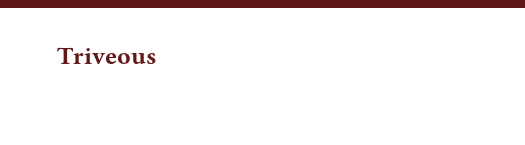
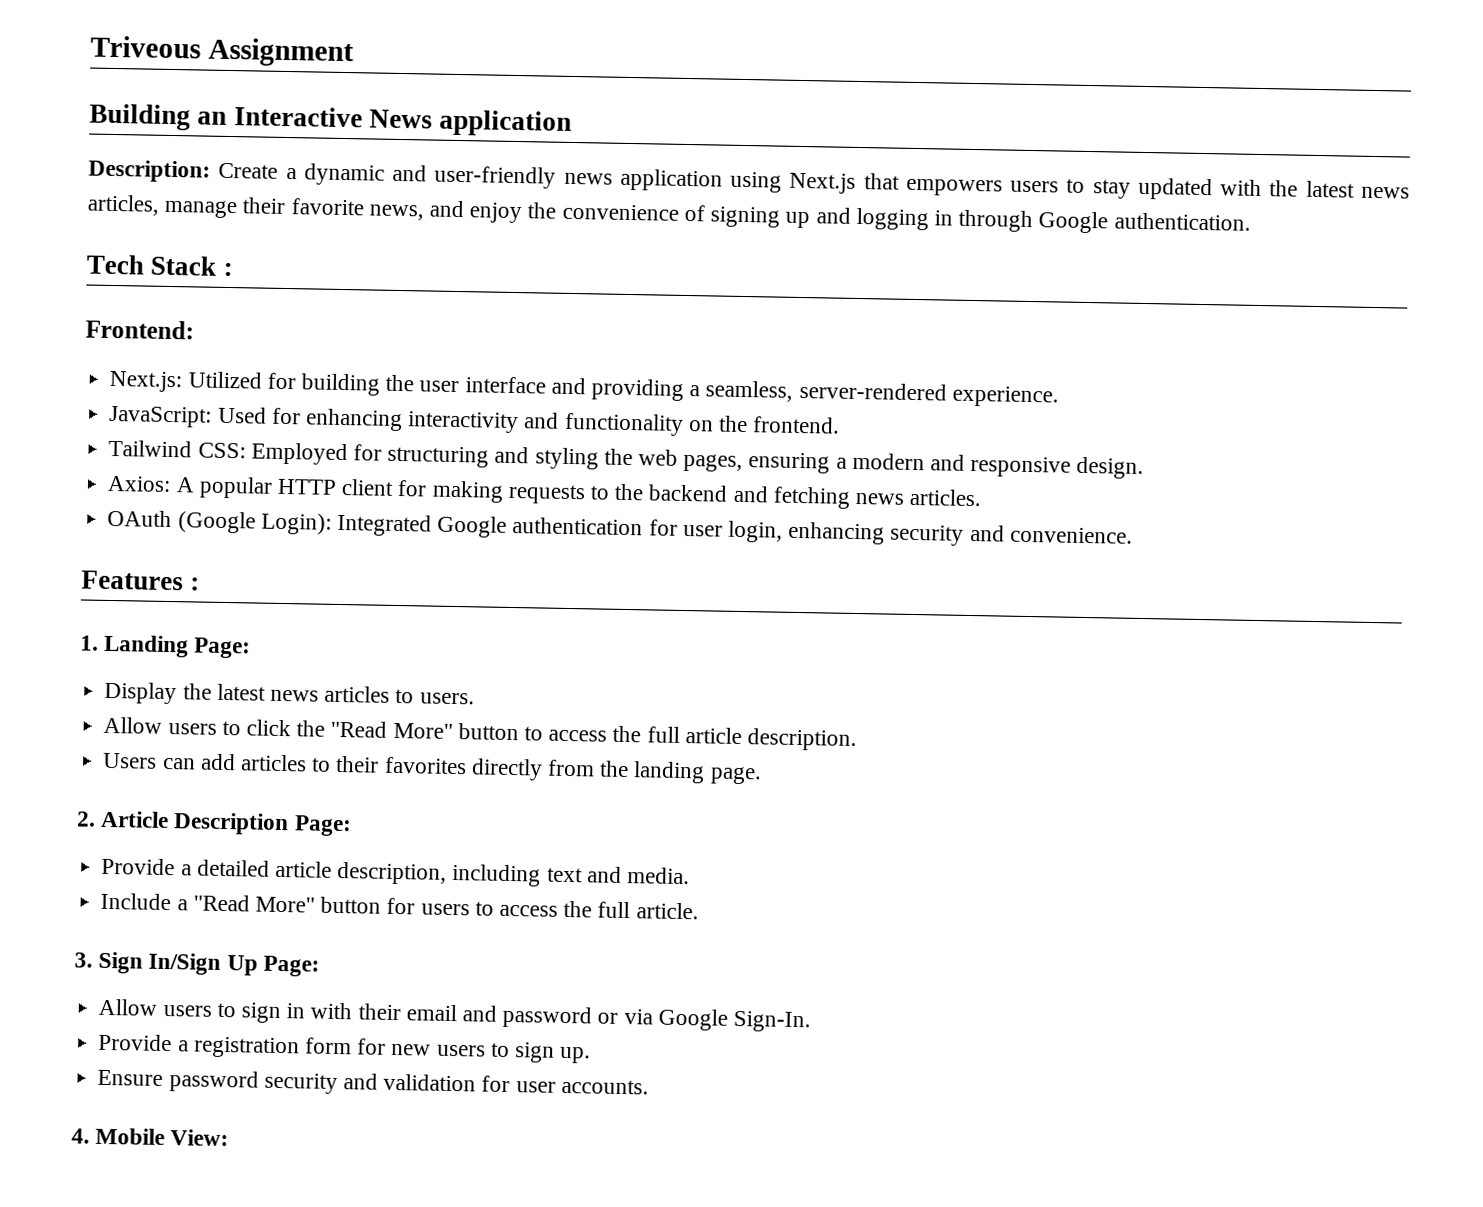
- Triveous
+ Triveous Assignment
+ Building an Interactive News application
+ Description: Create a dynamic and user-friendly news application using Next.js that empowers users to stay updated with the latest news articles, manage their favorite news, and enjoy the convenience of signing up and logging in through Google authentication.
+ Tech Stack :
+ Frontend:
+ Next.js: Utilized for building the user interface and providing a seamless, server-rendered experience.
+ JavaScript: Used for enhancing interactivity and functionality on the frontend.
+ Tailwind CSS: Employed for structuring and styling the web pages, ensuring a modern and responsive design.
+ Axios: A popular HTTP client for making requests to the backend and fetching news articles.
+ OAuth (Google Login): Integrated Google authentication for user login, enhancing security and convenience.
+ Features :
+ 1. Landing Page:
+ Display the latest news articles to users.
+ Allow users to click the "Read More" button to access the full article description.
+ Users can add articles to their favorites directly from the landing page.
+ 2. Article Description Page:
+ Provide a detailed article description, including text and media.
+ Include a "Read More" button for users to access the full article.
+ 3. Sign In/Sign Up Page:
+ Allow users to sign in with their email and password or via Google Sign-In.
+ Provide a registration form for new users to sign up.
+ Ensure password security and validation for user accounts.
+ 4. Mobile View:

